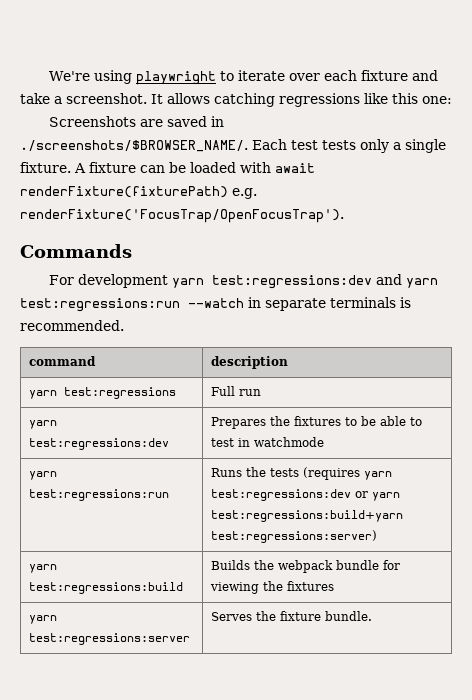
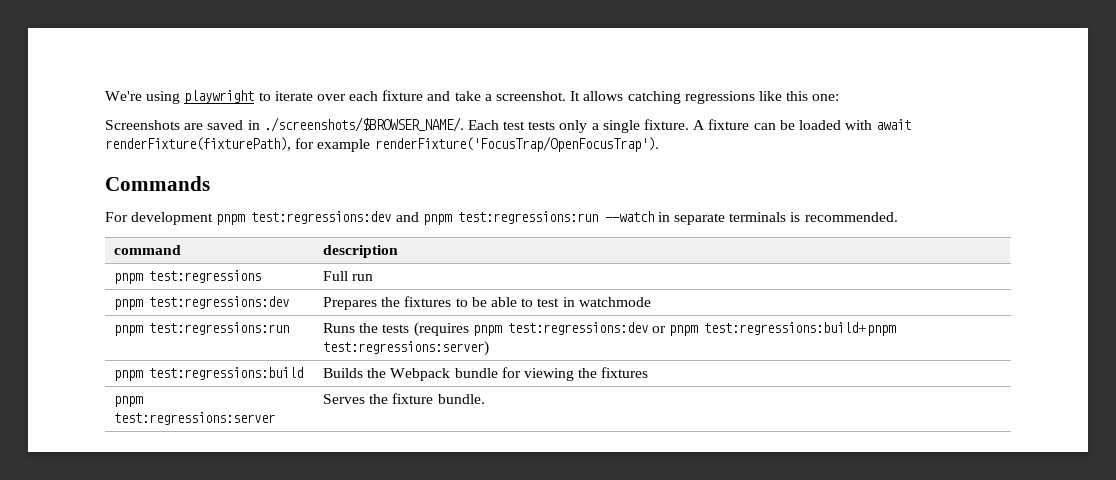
- A fixture can be loaded with await renderFixture(fixturePath) e.g. renderFixture('FocusTrap/OpenFocusTrap').
+ A fixture can be loaded with await renderFixture(fixturePath), for example renderFixture('FocusTrap/OpenFocusTrap').
- For development yarn test:regressions:dev and yarn test:regressions:run --watch in separate terminals is recommended.
+ For development pnpm test:regressions:dev and pnpm test:regressions:run --watch in separate terminals is recommended.
- yarn test:regressions | Full run
+ pnpm test:regressions | Full run
- yarn test:regressions:dev | Prepares the fixtures to be able to test in watchmode
+ pnpm test:regressions:dev | Prepares the fixtures to be able to test in watchmode
- yarn test:regressions:run | Runs the tests (requires yarn test:regressions:dev or yarn test:regressions:build+yarn test:regressions:server)
+ pnpm test:regressions:run | Runs the tests (requires pnpm test:regressions:dev or pnpm test:regressions:build+pnpm test:regressions:server)
- yarn test:regressions:build | Builds the webpack bundle for viewing the fixtures
+ pnpm test:regressions:build | Builds the Webpack bundle for viewing the fixtures
- yarn test:regressions:server | Serves the fixture bundle.
+ pnpm test:regressions:server | Serves the fixture bundle.

